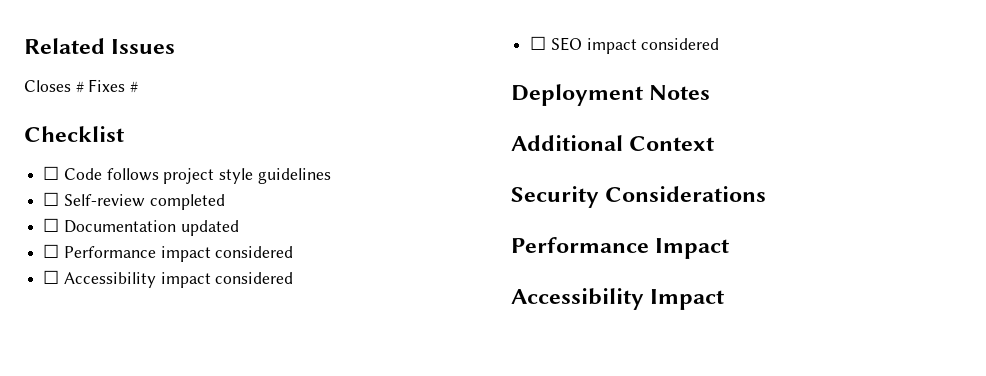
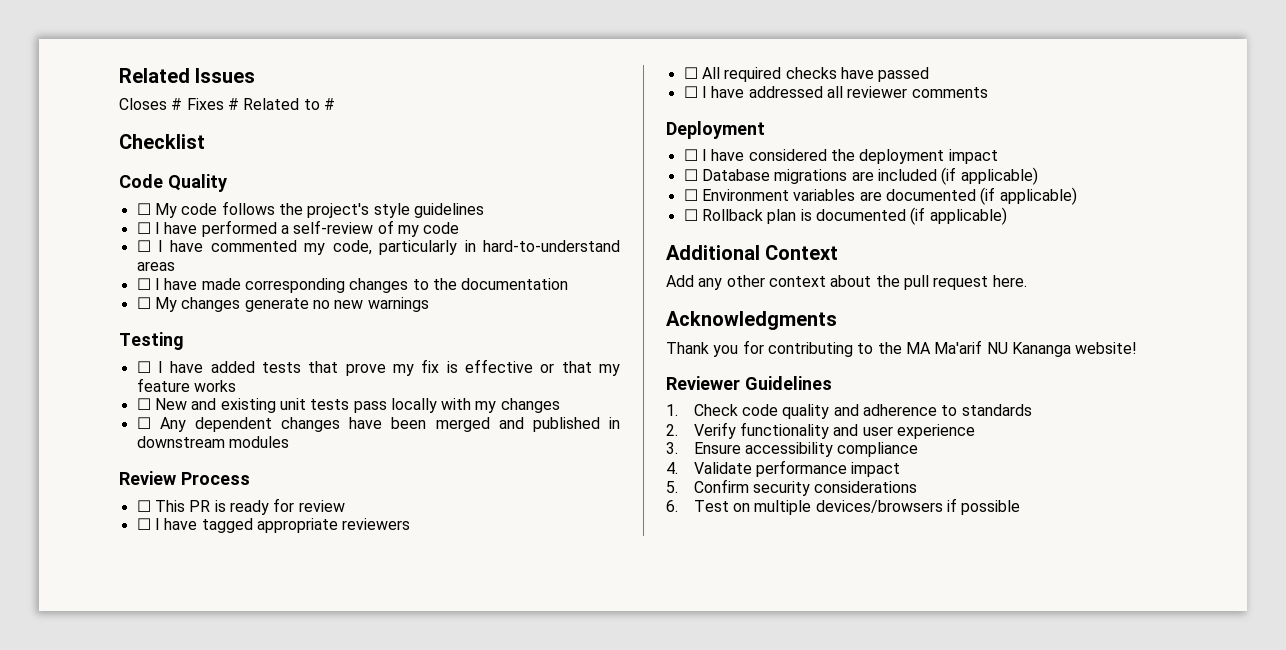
- Closes # Fixes #
+ Closes # Fixes # Related to #
- ☐ Code follows project style guidelines
- ☐ Self-review completed
- ☐ Documentation updated
- ☐ Performance impact considered
- ☐ Accessibility impact considered
- ☐ SEO impact considered
- Deployment Notes
+ Code Quality
+ ☐ My code follows the project's style guidelines
+ ☐ I have performed a self-review of my code
+ ☐ I have commented my code, particularly in hard-to-understand areas
+ ☐ I have made corresponding changes to the documentation
+ ☐ My changes generate no new warnings
+ Testing
+ ☐ I have added tests that prove my fix is effective or that my feature works
+ ☐ New and existing unit tests pass locally with my changes
+ ☐ Any dependent changes have been merged and published in downstream modules
+ Review Process
+ ☐ This PR is ready for review
+ ☐ I have tagged appropriate reviewers
+ ☐ All required checks have passed
+ ☐ I have addressed all reviewer comments
+ Deployment
+ ☐ I have considered the deployment impact
+ ☐ Database migrations are included (if applicable)
+ ☐ Environment variables are documented (if applicable)
+ ☐ Rollback plan is documented (if applicable)
  Additional Context
- Security Considerations
- Performance Impact
- Accessibility Impact
+ Add any other context about the pull request here.
+ Acknowledgments
+ Thank you for contributing to the MA Ma'arif NU Kananga website!
+ Reviewer Guidelines
+ 1. Check code quality and adherence to standards
+ 2. Verify functionality and user experience
+ 3. Ensure accessibility compliance
+ 4. Validate performance impact
+ 5. Confirm security considerations
+ 6. Test on multiple devices/browsers if possible

